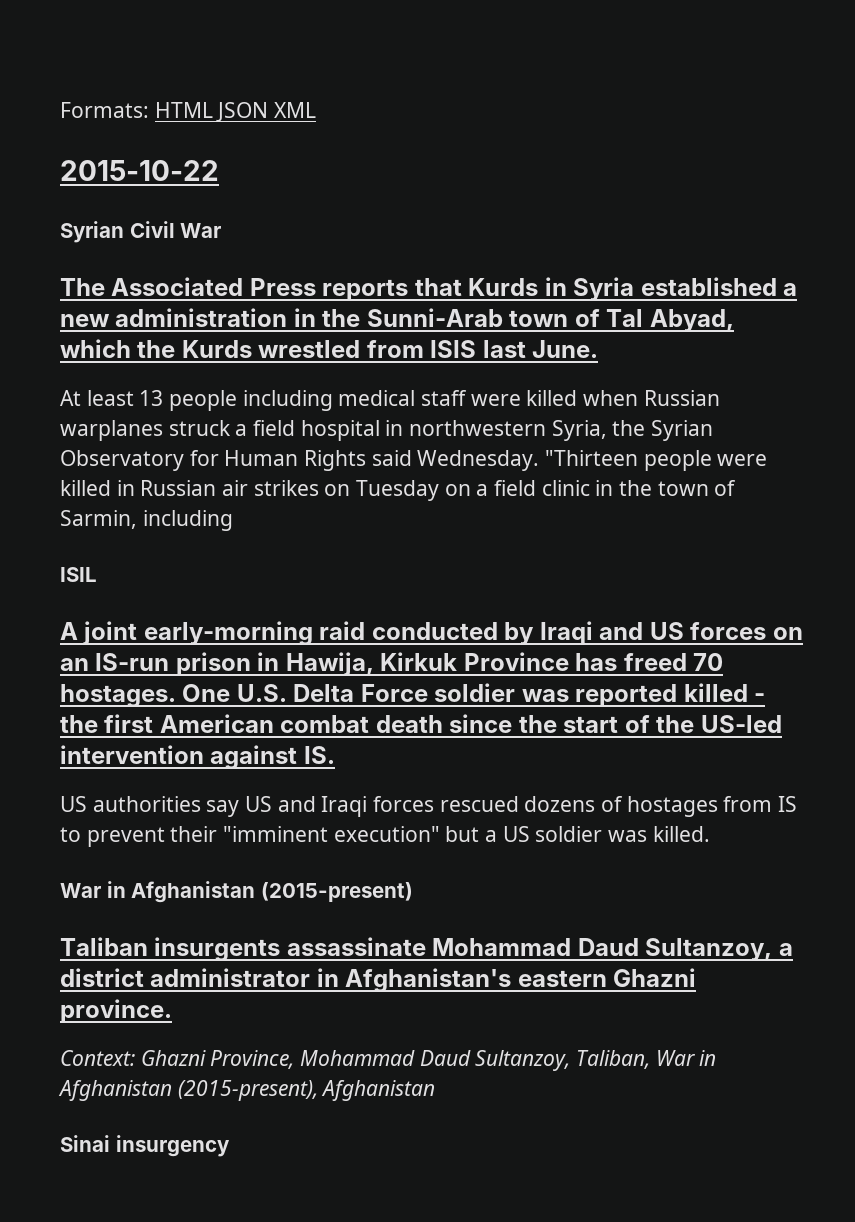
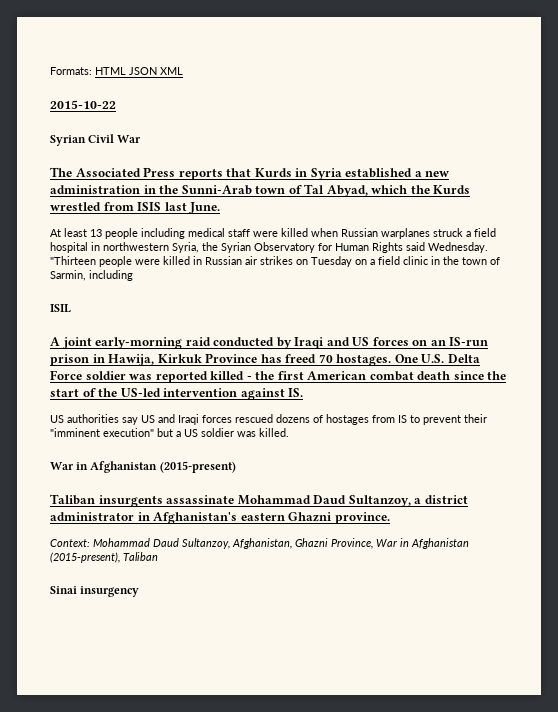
- Context: Ghazni Province, Mohammad Daud Sultanzoy, Taliban, War in Afghanistan (2015-present), Afghanistan
+ Context: Mohammad Daud Sultanzoy, Afghanistan, Ghazni Province, War in Afghanistan (2015-present), Taliban

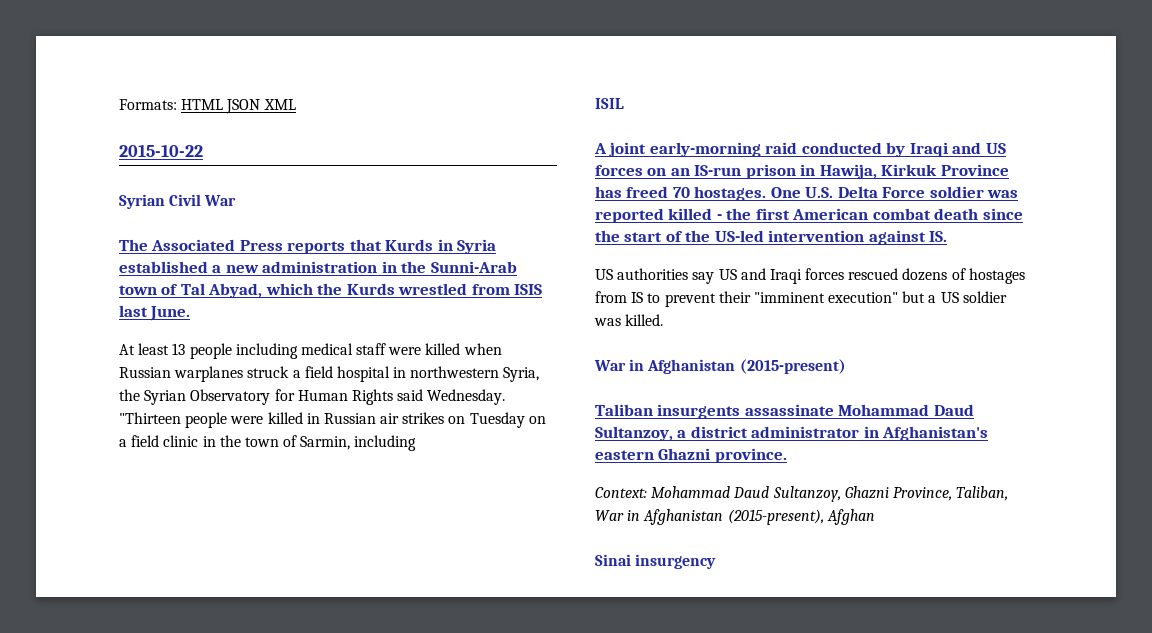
- Context: Mohammad Daud Sultanzoy, Afghanistan, Ghazni Province, War in Afghanistan (2015-present), Taliban
+ Context: Mohammad Daud Sultanzoy, Ghazni Province, Taliban, War in Afghanistan (2015-present), Afghan

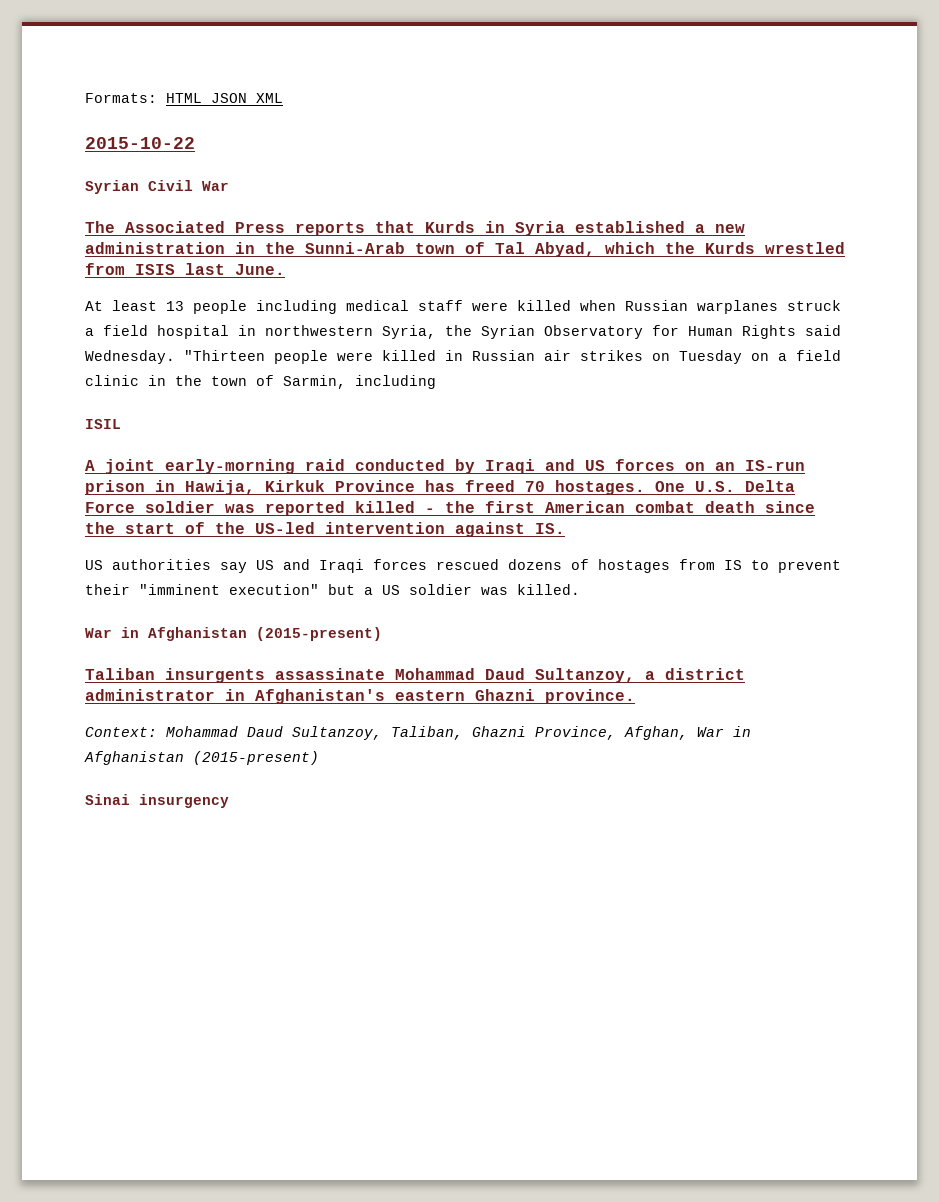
- Context: Mohammad Daud Sultanzoy, Ghazni Province, Taliban, War in Afghanistan (2015-present), Afghan
+ Context: Mohammad Daud Sultanzoy, Taliban, Ghazni Province, Afghan, War in Afghanistan (2015-present)

